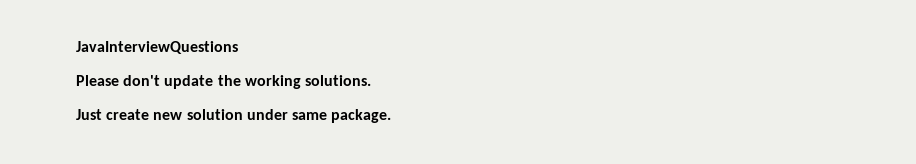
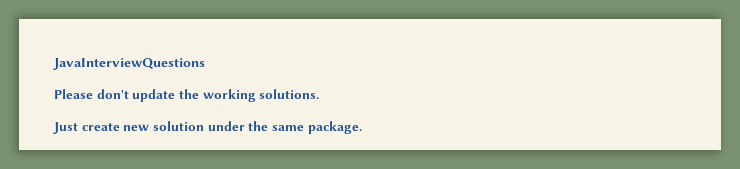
- Just create new solution under same package.
+ Just create new solution under the same package.

